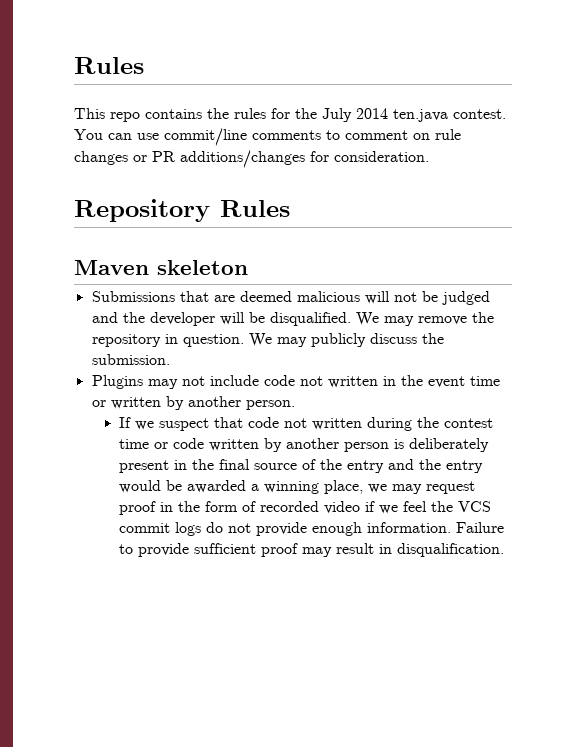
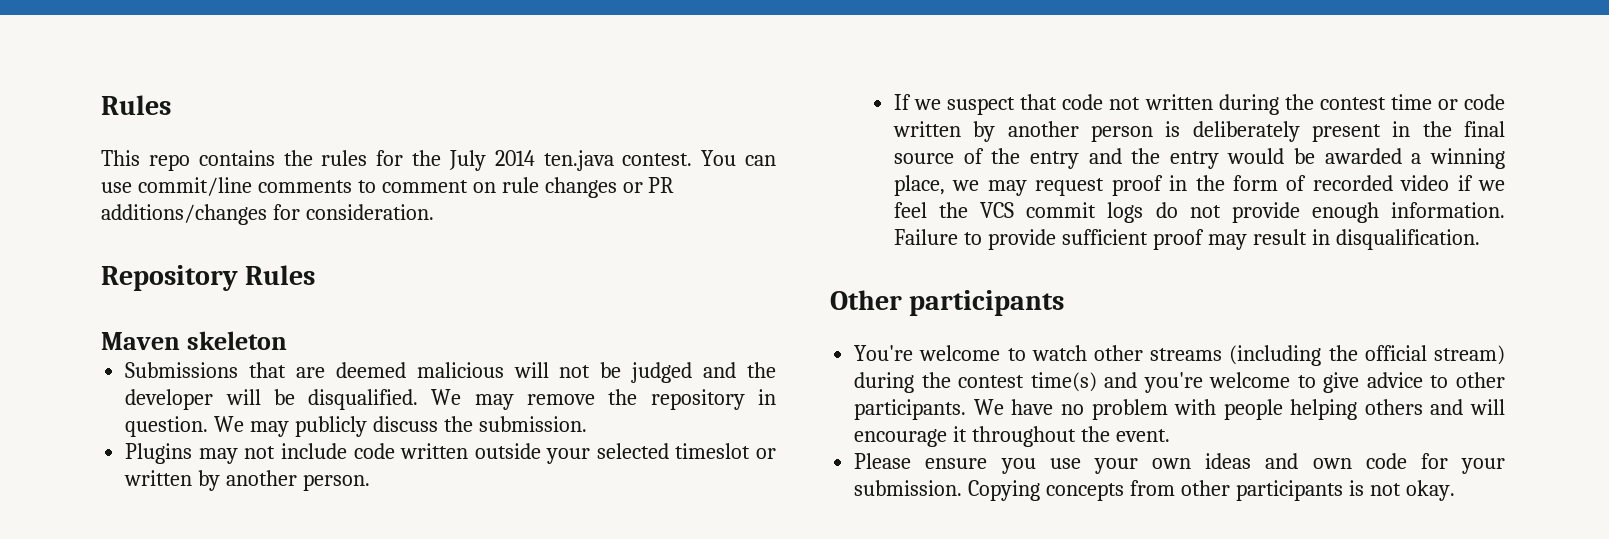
- Plugins may not include code not written in the event time or written by another person.
+ Plugins may not include code written outside your selected timeslot or written by another person.
+ Other participants
+ You're welcome to watch other streams (including the official stream) during the contest time(s) and you're welcome to give advice to other participants. We have no problem with people helping others and will encourage it throughout the event.
+ Please ensure you use your own ideas and own code for your submission. Copying concepts from other participants is not okay.

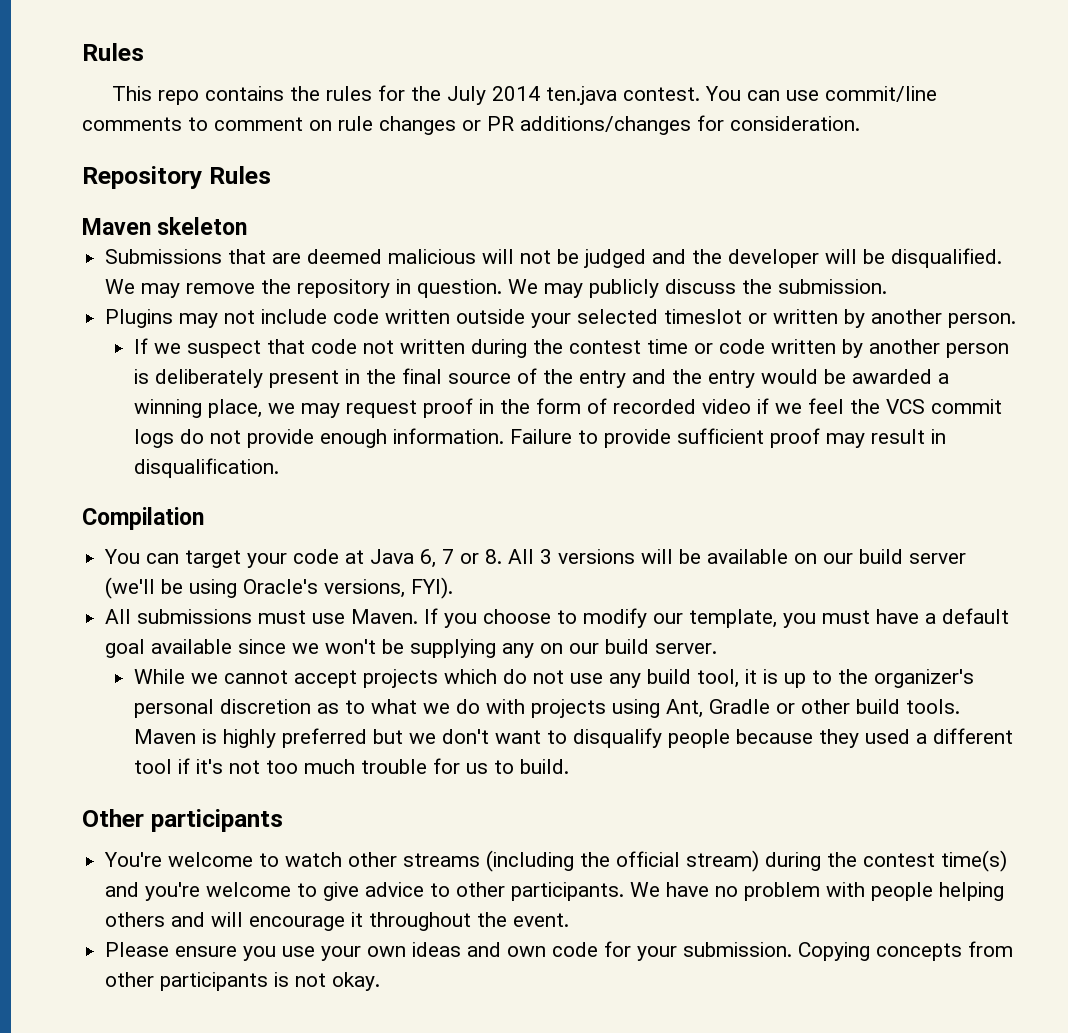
+ Compilation
+ You can target your code at Java 6, 7 or 8. All 3 versions will be available on our build server (we'll be using Oracle's versions, FYI).
+ All submissions must use Maven. If you choose to modify our template, you must have a default goal available since we won't be supplying any on our build server.
+ While we cannot accept projects which do not use any build tool, it is up to the organizer's personal discretion as to what we do with projects using Ant, Gradle or other build tools. Maven is highly preferred but we don't want to disqualify people because they used a different tool if it's not too much trouble for us to build.

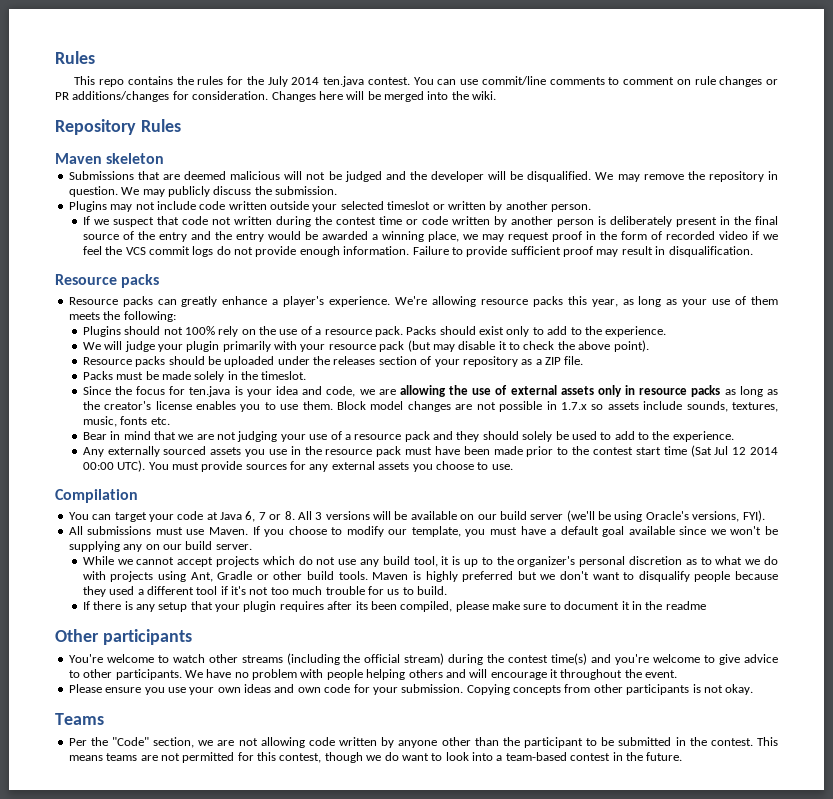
+ Changes here will be merged into the wiki.
  Failure to provide sufficient proof may result in disqualification.
+ Resource packs
+ Resource packs can greatly enhance a player's experience. We're allowing resource packs this year, as long as your use of them meets the following:
+ Plugins should not 100% rely on the use of a resource pack. Packs should exist only to add to the experience.
+ We will judge your plugin primarily with your resource pack (but may disable it to check the above point).
+ Resource packs should be uploaded under the releases section of your repository as a ZIP file.
+ Packs must be made solely in the timeslot.
+ Since the focus for ten.java is your idea and code, we are allowing the use of external assets only in resource packs as long as the creator's license enables you to use them. Block model changes are not possible in 1.7.x so assets include sounds, textures, music, fonts etc.
+ Bear in mind that we are not judging your use of a resource pack and they should solely be used to add to the experience.
+ Any externally sourced assets you use in the resource pack must have been made prior to the contest start time (Sat Jul 12 2014 00:00 UTC). You must provide sources for any external assets you choose to use.
+ If there is any setup that your plugin requires after its been compiled, please make sure to document it in the readme
+ Teams
+ Per the "Code" section, we are not allowing code written by anyone other than the participant to be submitted in the contest. This means teams are not permitted for this contest, though we do want to look into a team-based contest in the future.

